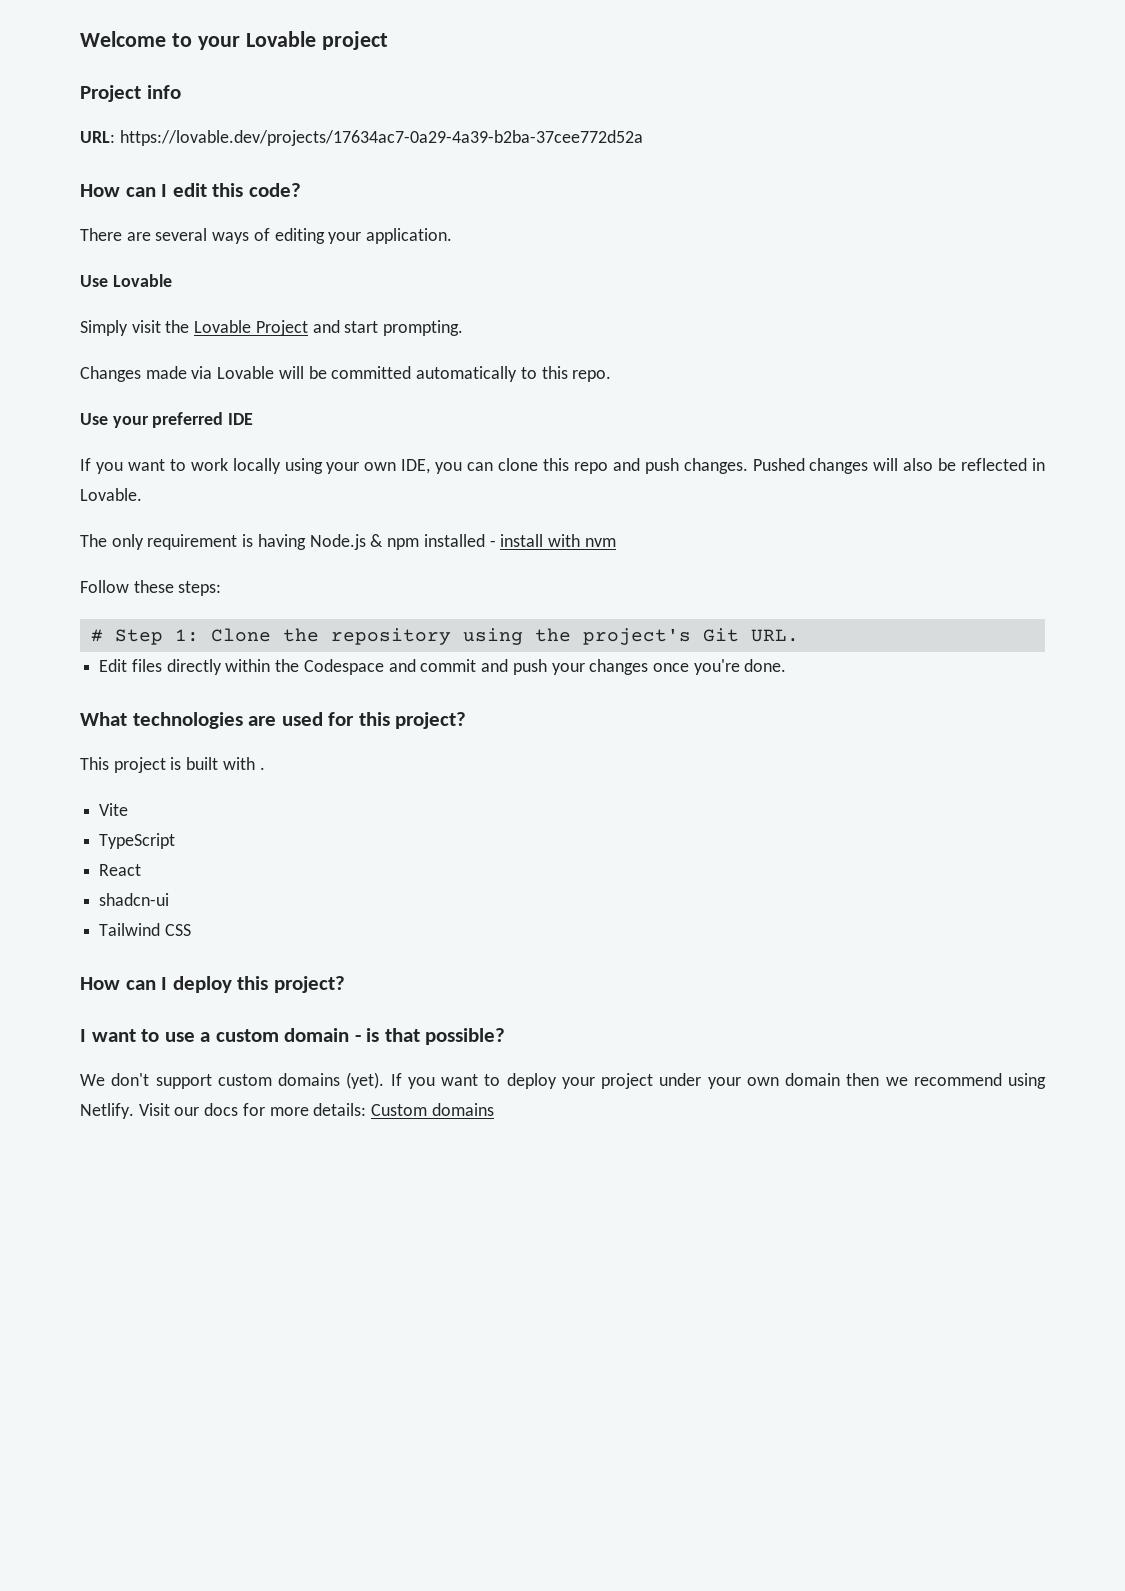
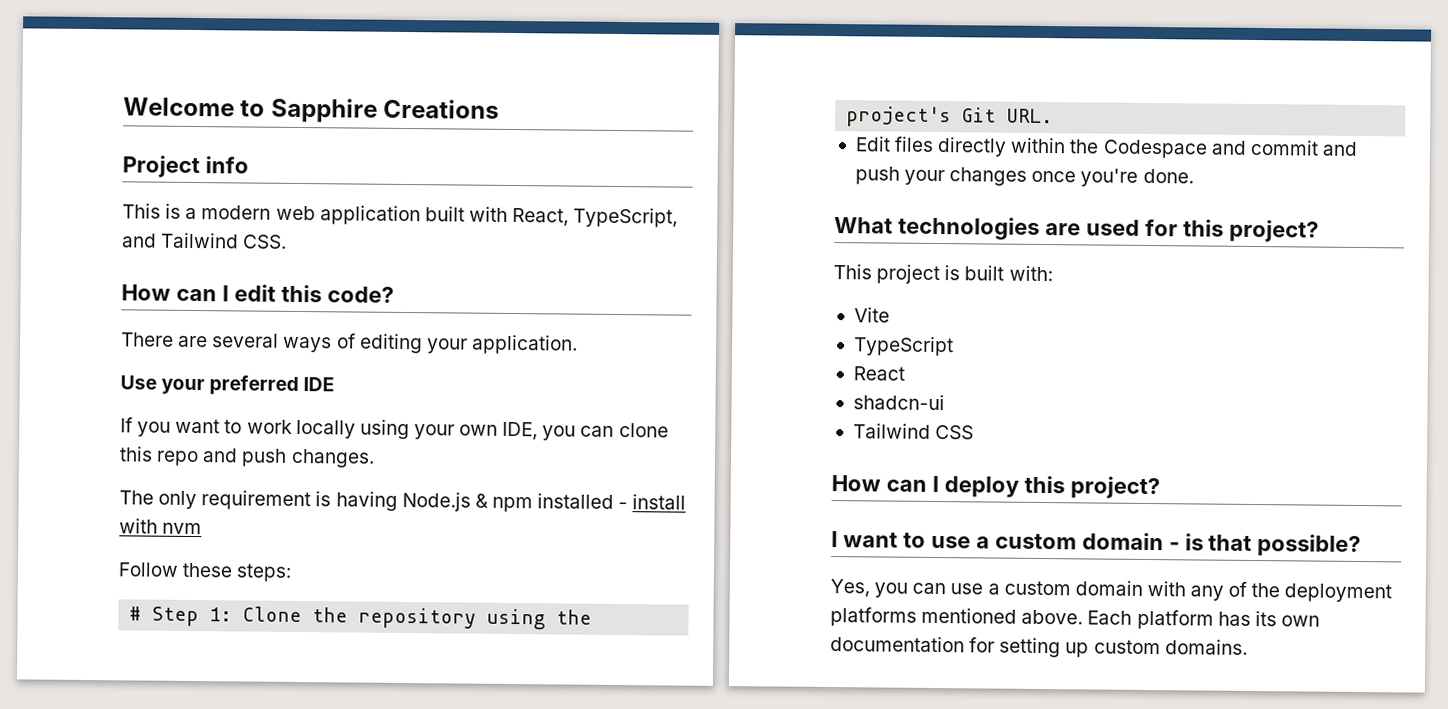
- Welcome to your Lovable project
+ Welcome to Sapphire Creations
- URL: https://lovable.dev/projects/17634ac7-0a29-4a39-b2ba-37cee772d52a
+ This is a modern web application built with React, TypeScript, and Tailwind CSS.
- Use Lovable
- Simply visit the Lovable Project and start prompting.
- Changes made via Lovable will be committed automatically to this repo.
- Pushed changes will also be reflected in Lovable.
- This project is built with .
+ This project is built with:
- We don't support custom domains (yet). If you want to deploy your project under your own domain then we recommend using Netlify. Visit our docs for more details: Custom domains
+ Yes, you can use a custom domain with any of the deployment platforms mentioned above. Each platform has its own documentation for setting up custom domains.

